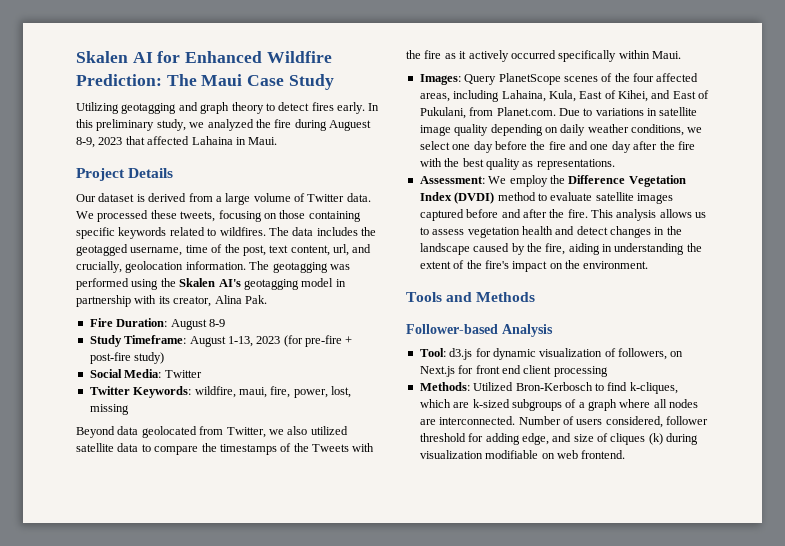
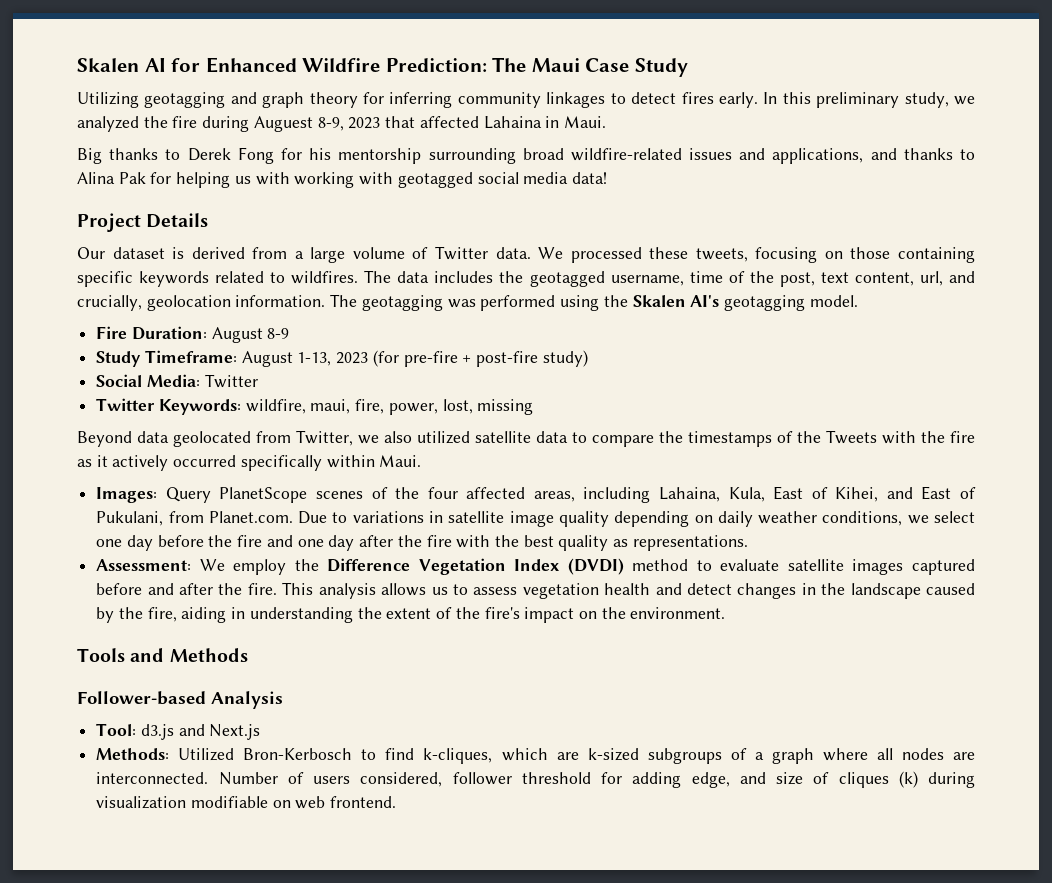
- Utilizing geotagging and graph theory to detect fires early.
+ Utilizing geotagging and graph theory for inferring community linkages to detect fires early.
+ Big thanks to Derek Fong for his mentorship surrounding broad wildfire-related issues and applications, and thanks to Alina Pak for helping us with working with geotagged social media data!
- The geotagging was performed using the Skalen AI's geotagging model in partnership with its creator, Alina Pak.
+ The geotagging was performed using the Skalen AI's geotagging model.
- Tool: d3.js for dynamic visualization of followers, on Next.js for front end client processing
+ Tool: d3.js and Next.js

